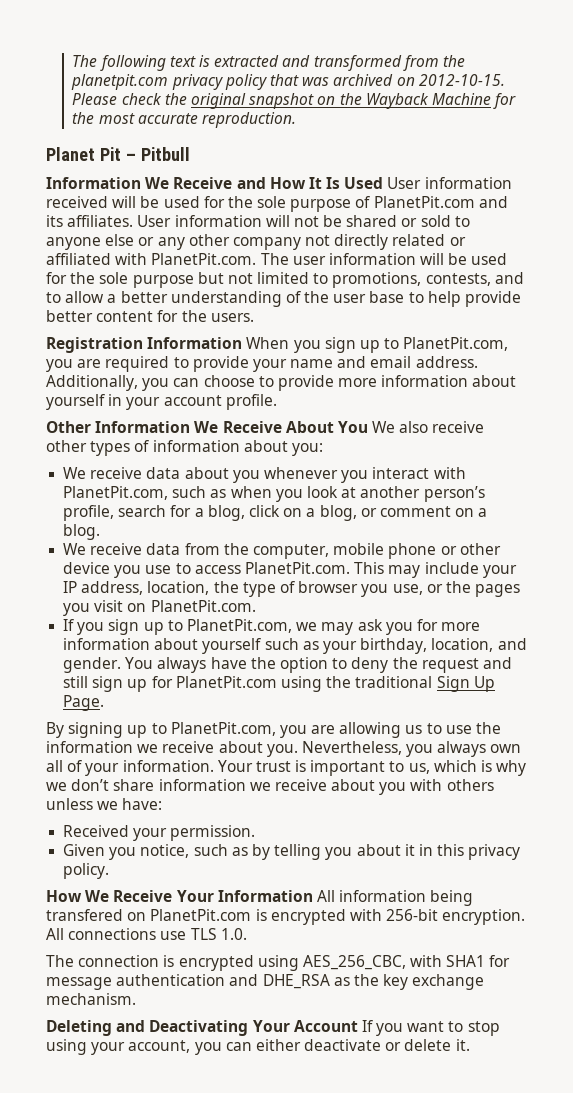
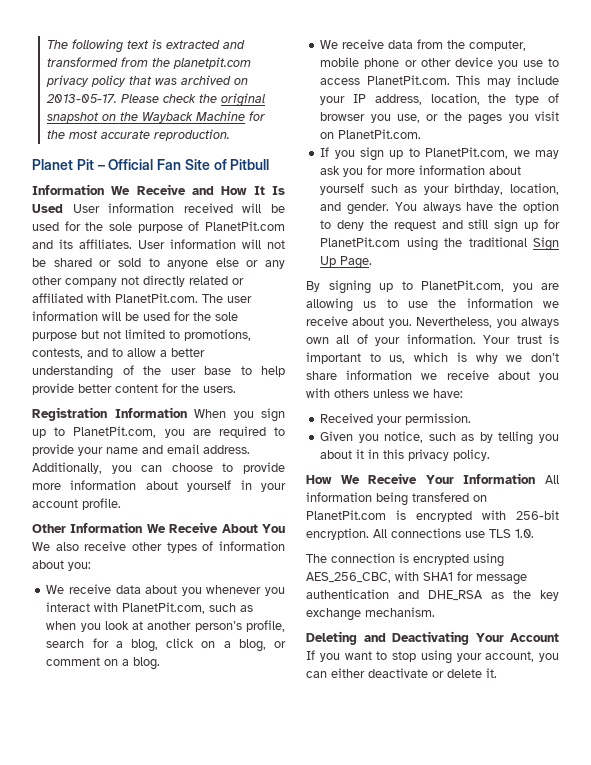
- The following text is extracted and transformed from the planetpit.com privacy policy that was archived on 2012-10-15.
+ The following text is extracted and transformed from the planetpit.com privacy policy that was archived on 2013-05-17.
- Planet Pit – Pitbull
+ Planet Pit – Official Fan Site of Pitbull

